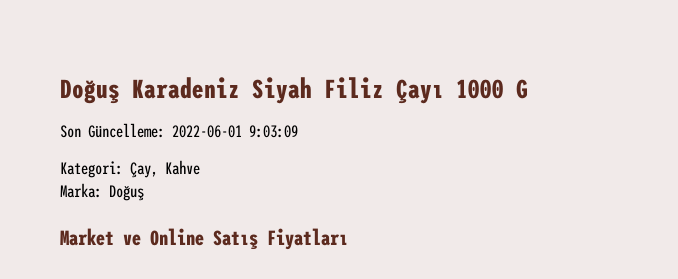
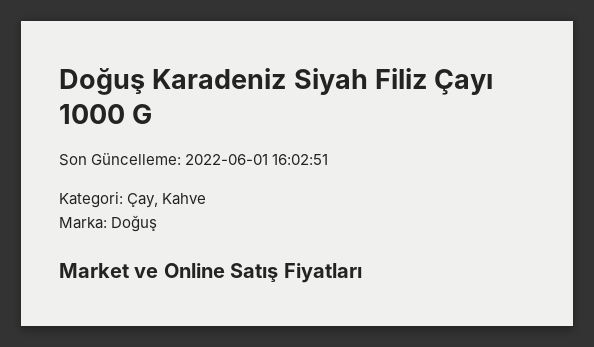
- Son Güncelleme: 2022-06-01 9:03:09
+ Son Güncelleme: 2022-06-01 16:02:51

